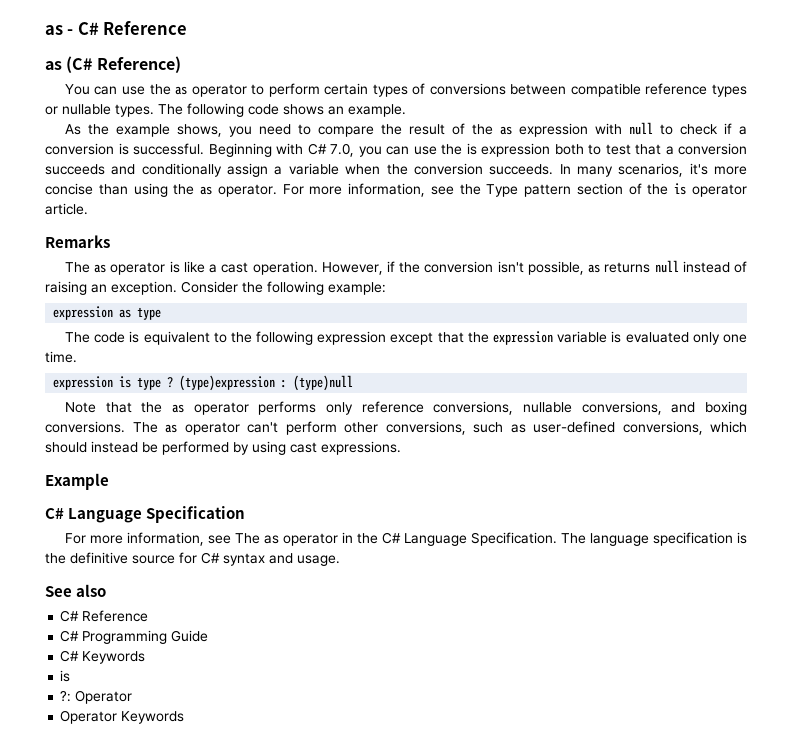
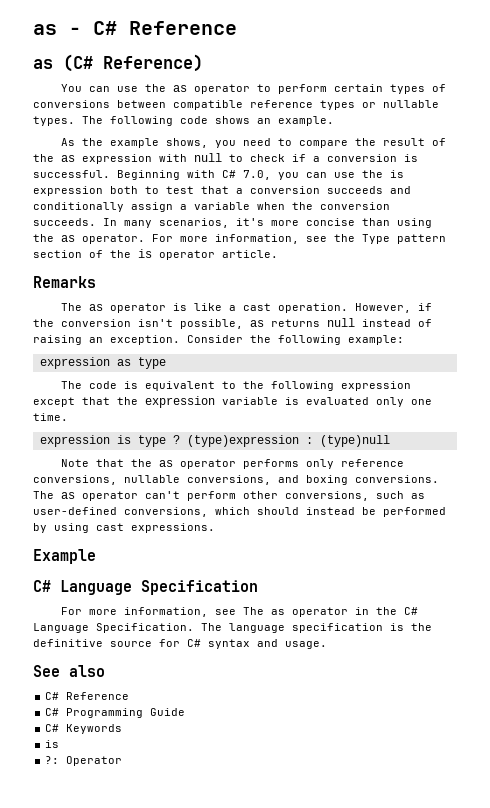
- Operator Keywords

